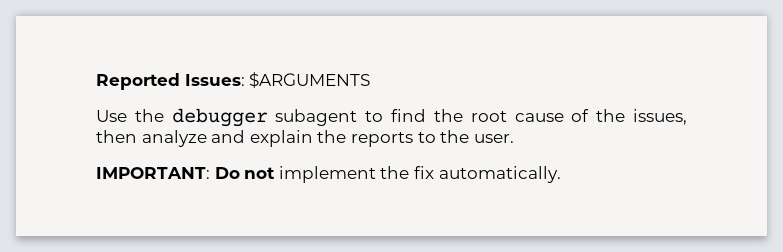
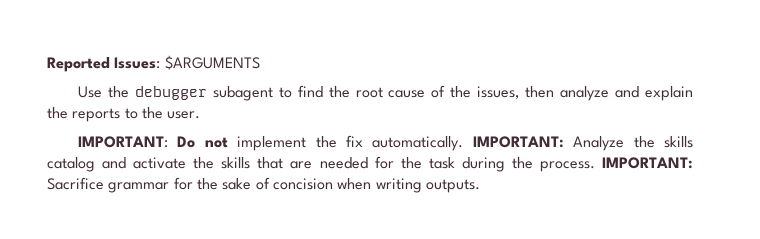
+ IMPORTANT: Analyze the skills catalog and activate the skills that are needed for the task during the process. IMPORTANT: Sacrifice grammar for the sake of concision when writing outputs.

